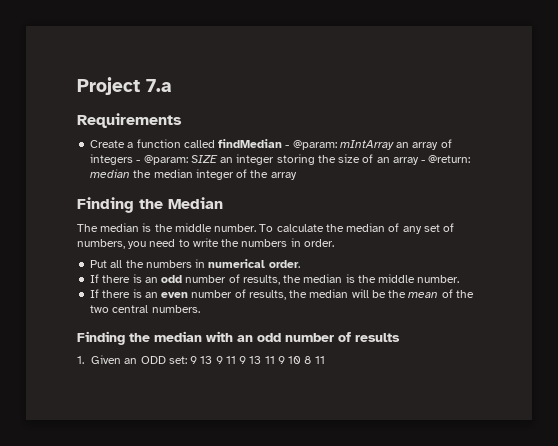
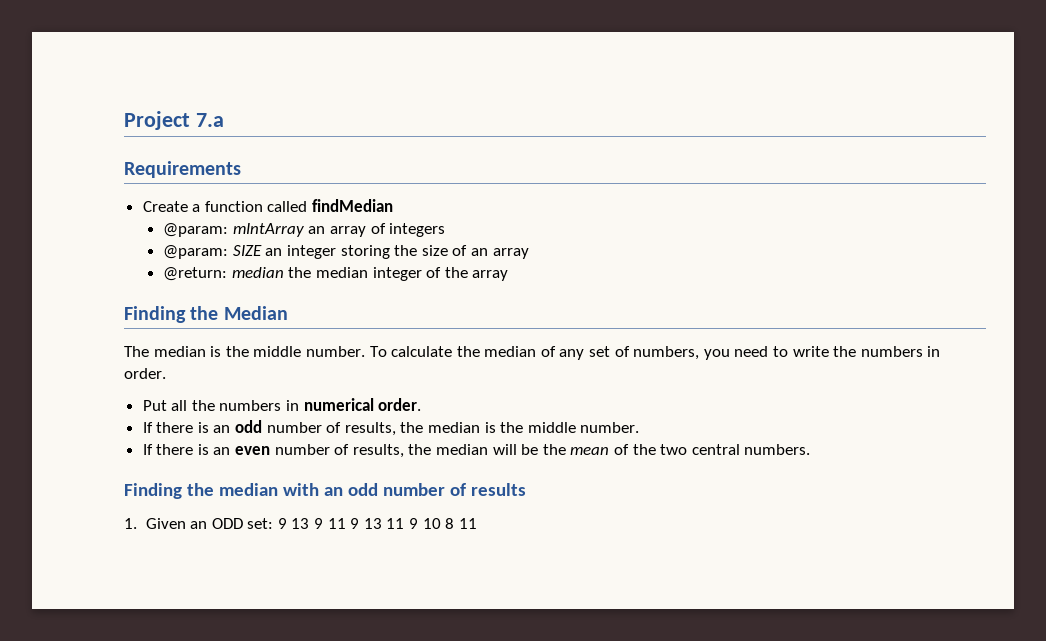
- Create a function called findMedian - @param: mIntArray an array of integers - @param: SIZE an integer storing the size of an array - @return: median the median integer of the array
+ Create a function called findMedian
+ @param: mIntArray an array of integers
+ @param: SIZE an integer storing the size of an array
+ @return: median the median integer of the array

